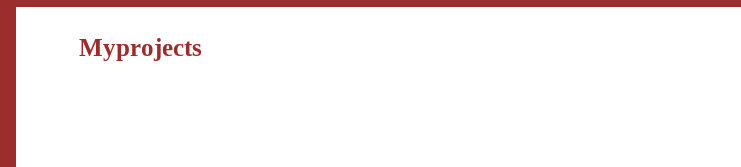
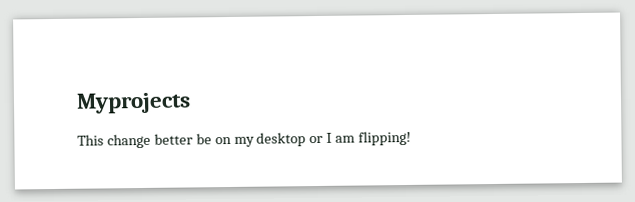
+ This change better be on my desktop or I am flipping!

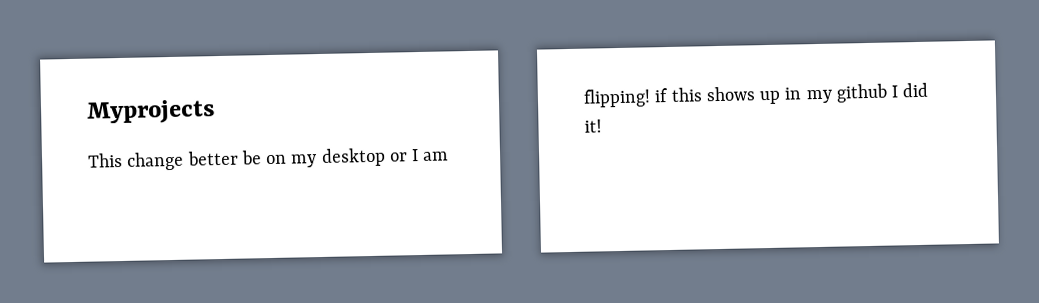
- This change better be on my desktop or I am flipping!
+ This change better be on my desktop or I am flipping! if this shows up in my github I did it!

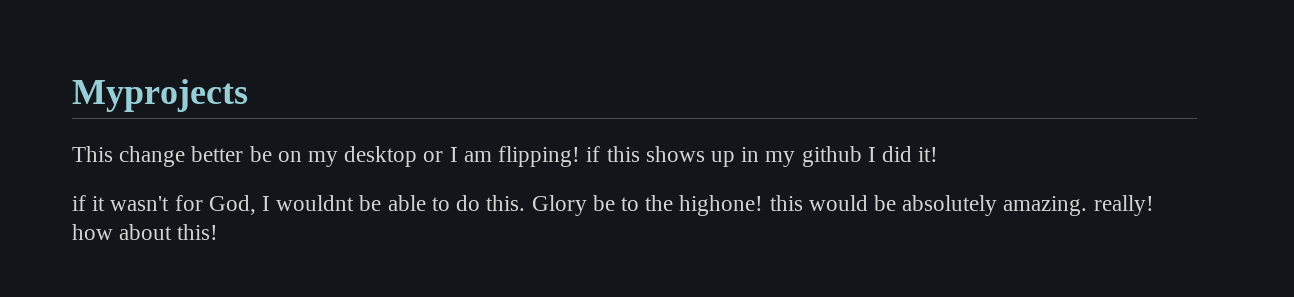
+ if it wasn't for God, I wouldnt be able to do this. Glory be to the highone! this would be absolutely amazing. really! how about this!

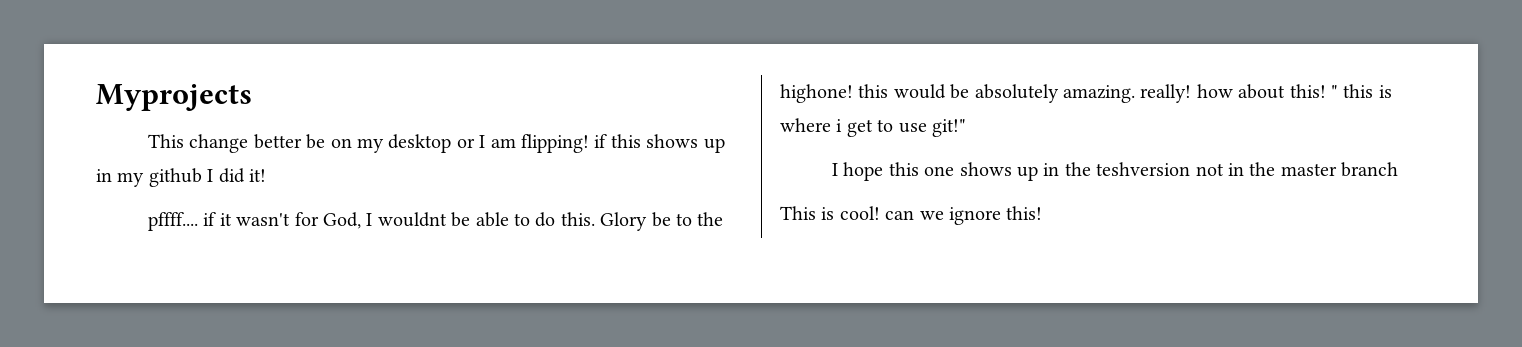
- if it wasn't for God, I wouldnt be able to do this.
+ pffff.... if it wasn't for God, I wouldnt be able to do this.
+ " this is where i get to use git!"
+ I hope this one shows up in the teshversion not in the master branch
+ This is cool! can we ignore this!

